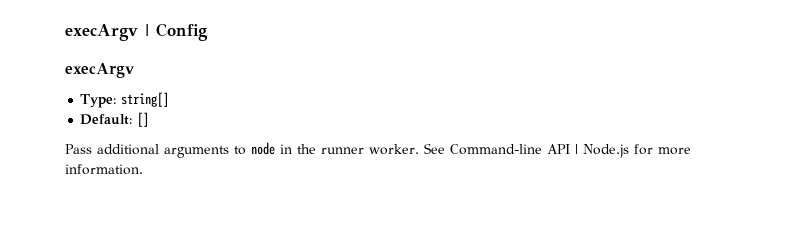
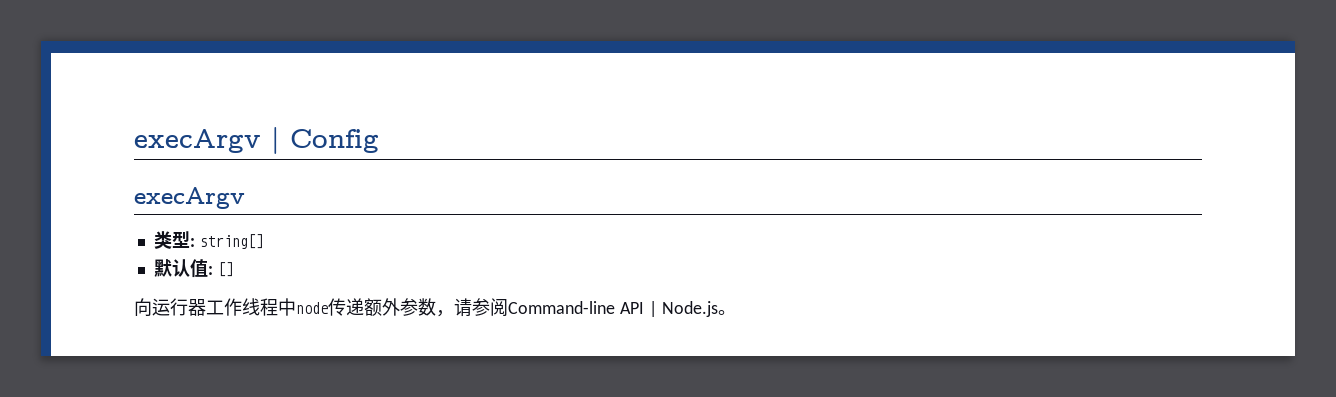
- Type: string[]
+ 类型: string[]
- Default: []
+ 默认值: []
- Pass additional arguments to node in the runner worker. See Command-line API | Node.js for more information.
+ 向运行器工作线程中node传递额外参数，请参阅Command-line API | Node.js。

